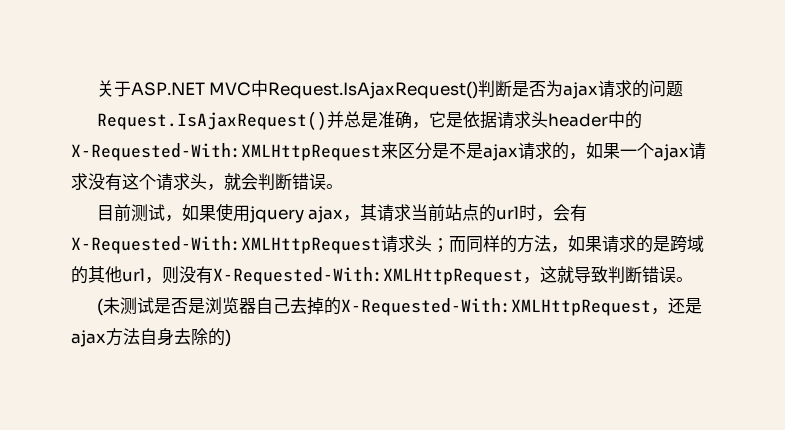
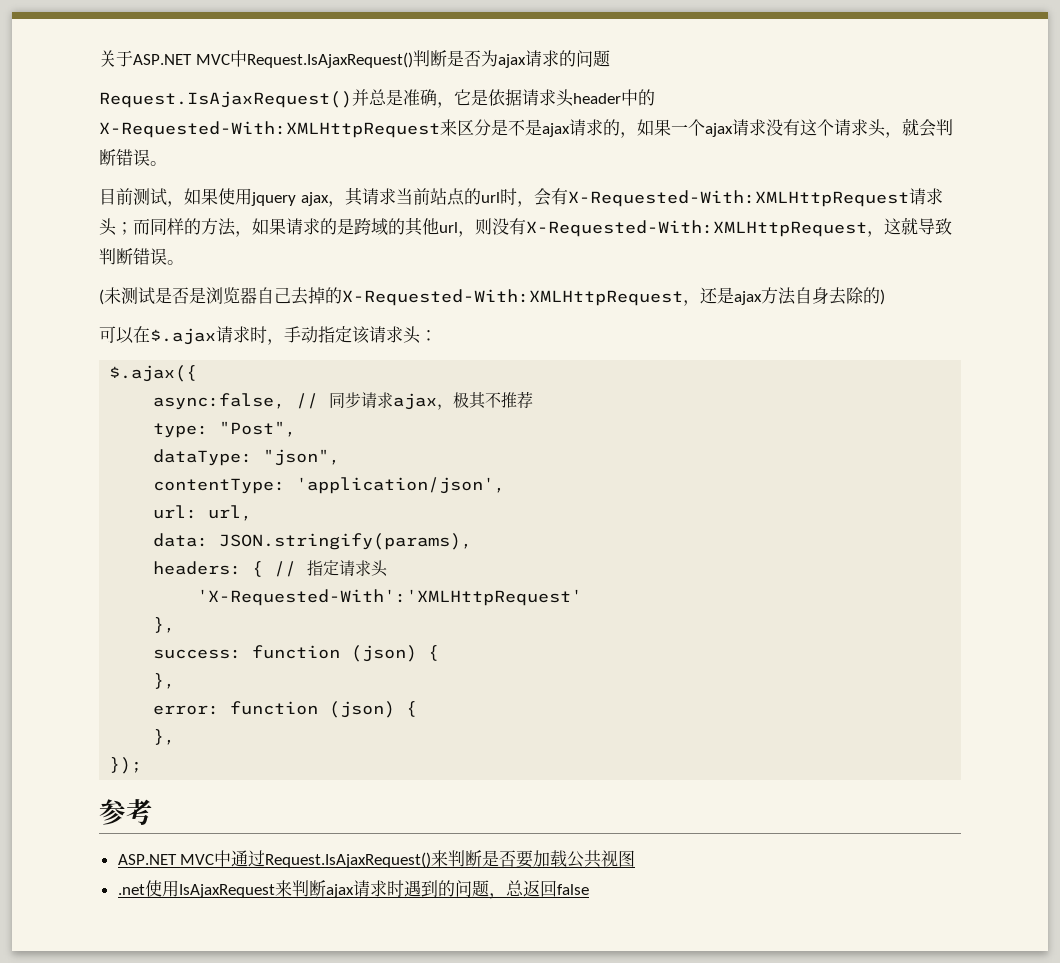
+ 可以在$.ajax请求时，手动指定该请求头：
+ $.ajax({
+ async:false, // 同步请求ajax，极其不推荐
+ type: "Post",
+ dataType: "json",
+ contentType: 'application/json',
+ url: url,
+ data: JSON.stringify(params),
+ headers: { // 指定请求头
+ 'X-Requested-With':'XMLHttpRequest'
+ },
+ success: function (json) {
+ },
+ error: function (json) {
+ },
+ });
+ 参考
+ ASP.NET MVC中通过Request.IsAjaxRequest()来判断是否要加载公共视图
+ .net使用IsAjaxRequest来判断ajax请求时遇到的问题，总返回false

